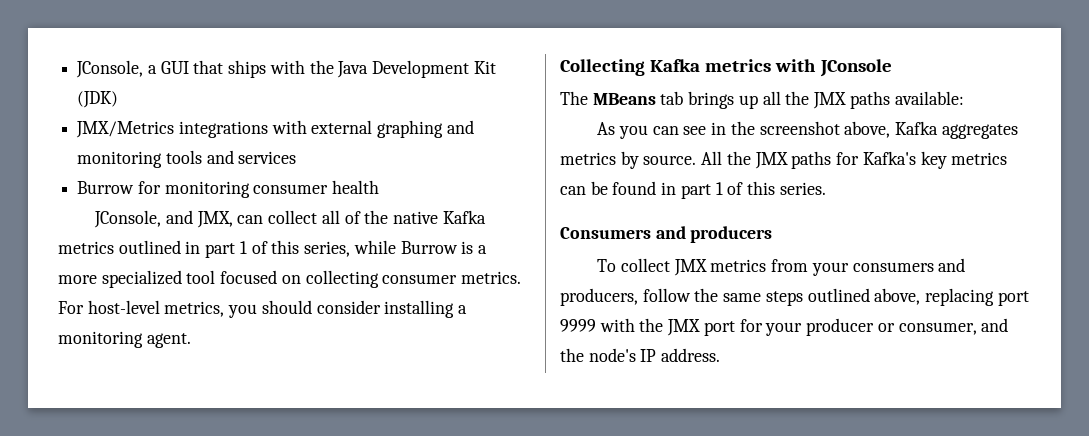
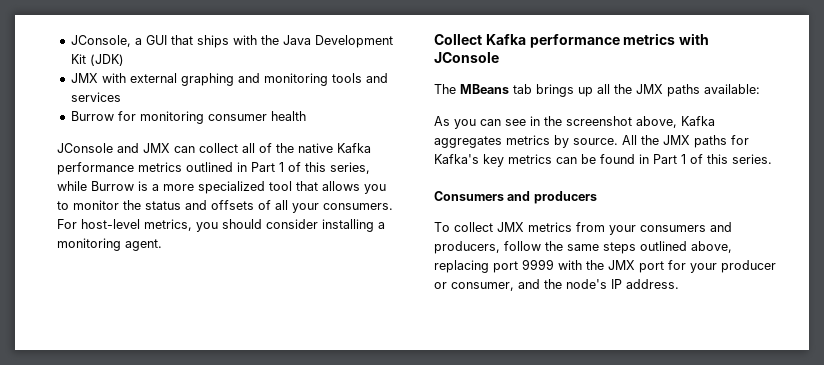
- JMX/Metrics integrations with external graphing and monitoring tools and services
+ JMX with external graphing and monitoring tools and services
- JConsole, and JMX, can collect all of the native Kafka metrics outlined in part 1 of this series, while Burrow is a more specialized tool focused on collecting consumer metrics.
+ JConsole and JMX can collect all of the native Kafka performance metrics outlined in Part 1 of this series, while Burrow is a more specialized tool that allows you to monitor the status and offsets of all your consumers.
- Collecting Kafka metrics with JConsole
+ Collect Kafka performance metrics with JConsole
- All the JMX paths for Kafka's key metrics can be found in part 1 of this series.
+ All the JMX paths for Kafka's key metrics can be found in Part 1 of this series.

